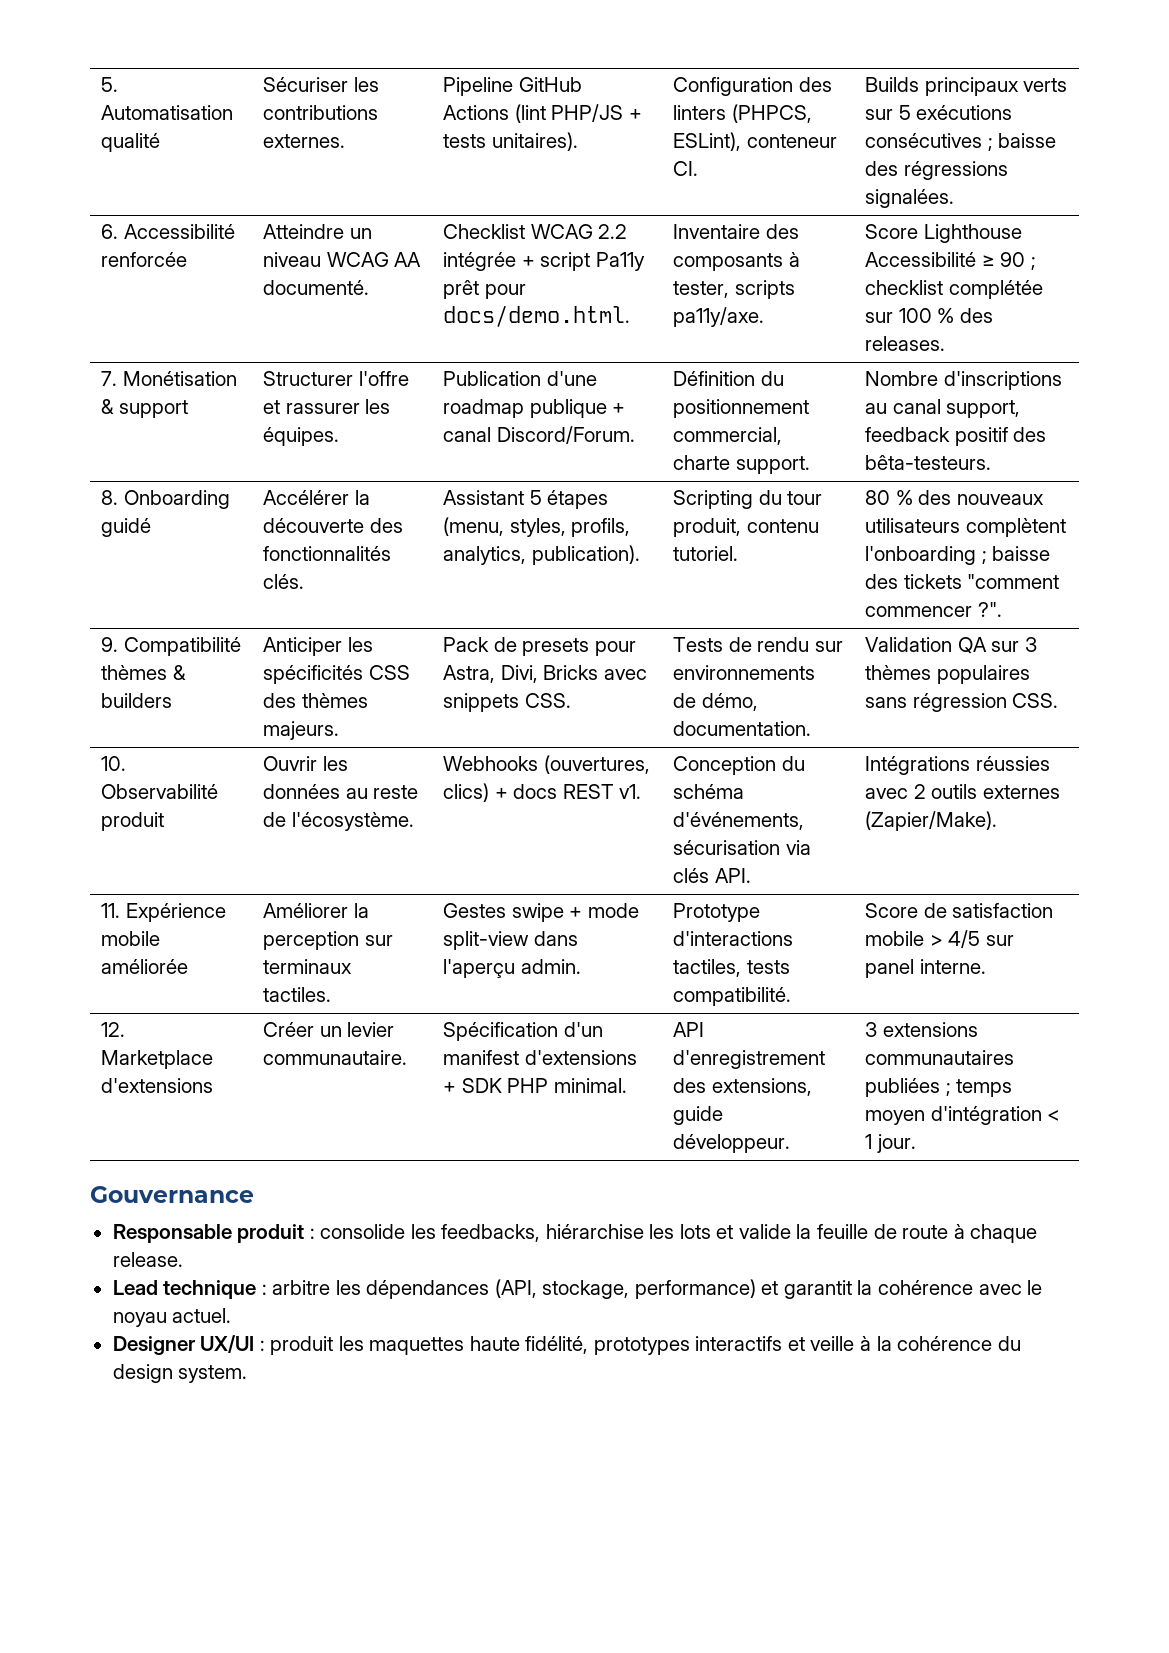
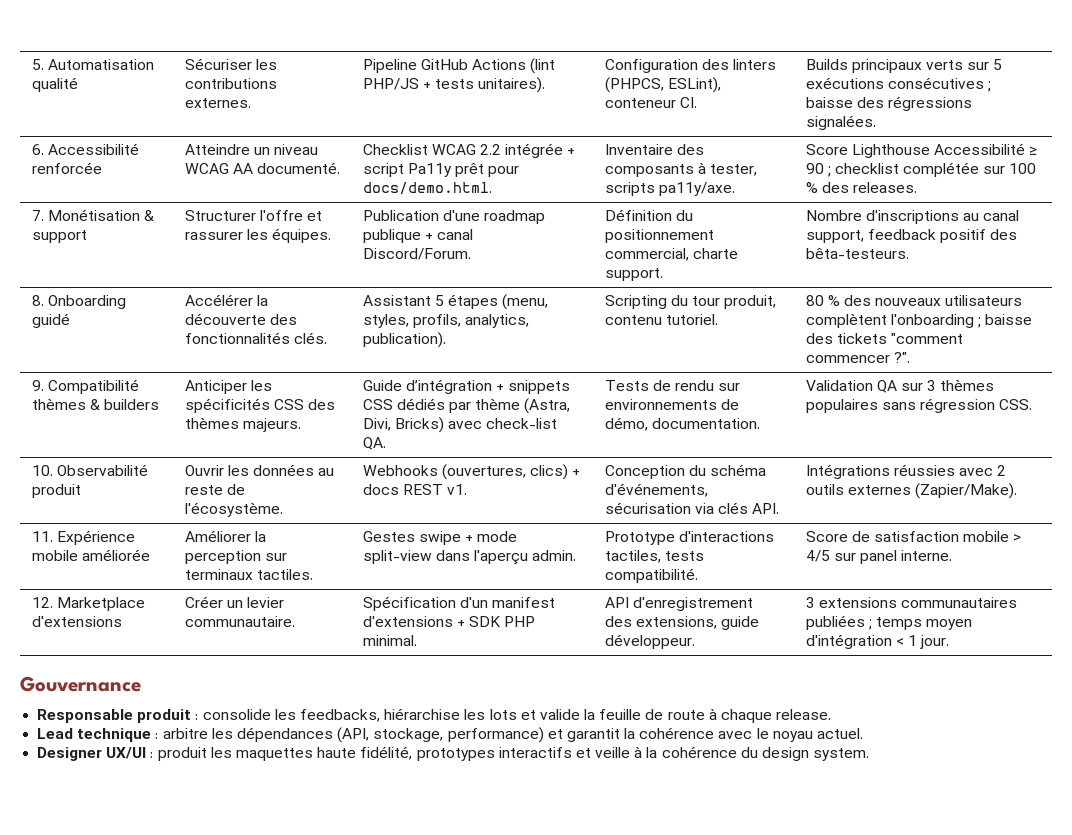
- Pack de presets pour Astra, Divi, Bricks avec snippets CSS.
+ Guide d’intégration + snippets CSS dédiés par thème (Astra, Divi, Bricks) avec check-list QA.

